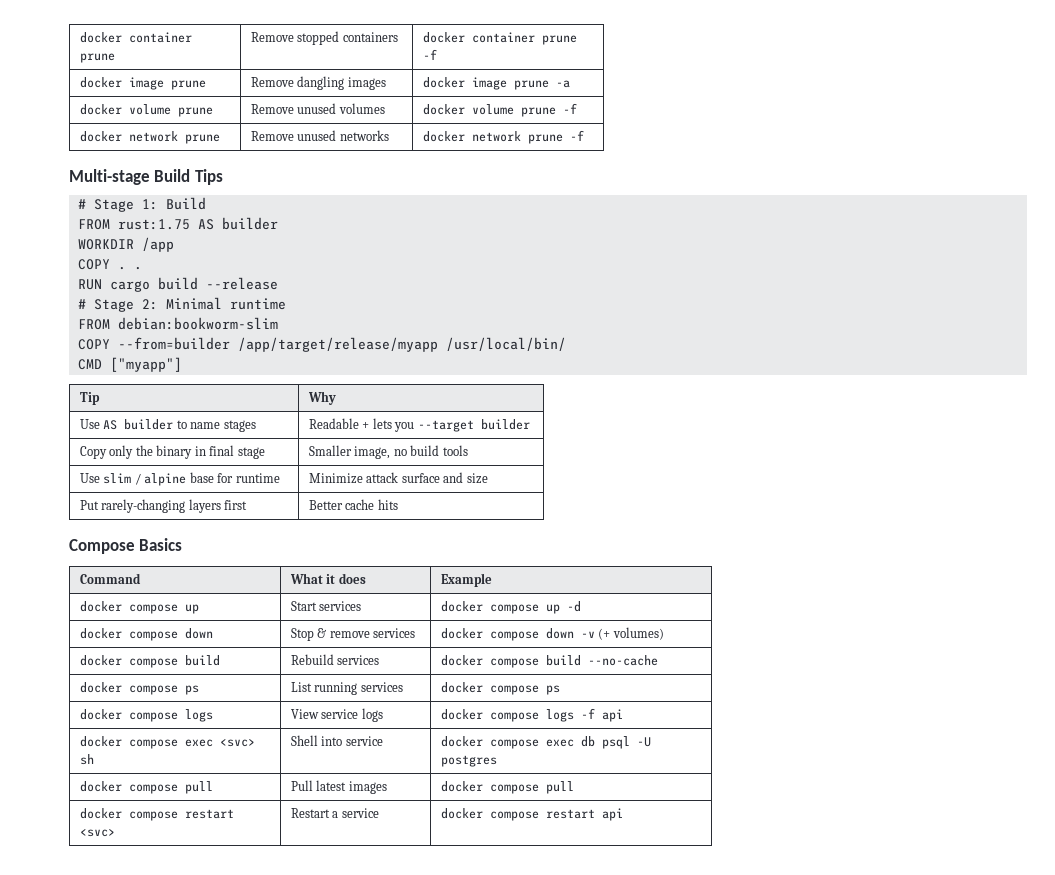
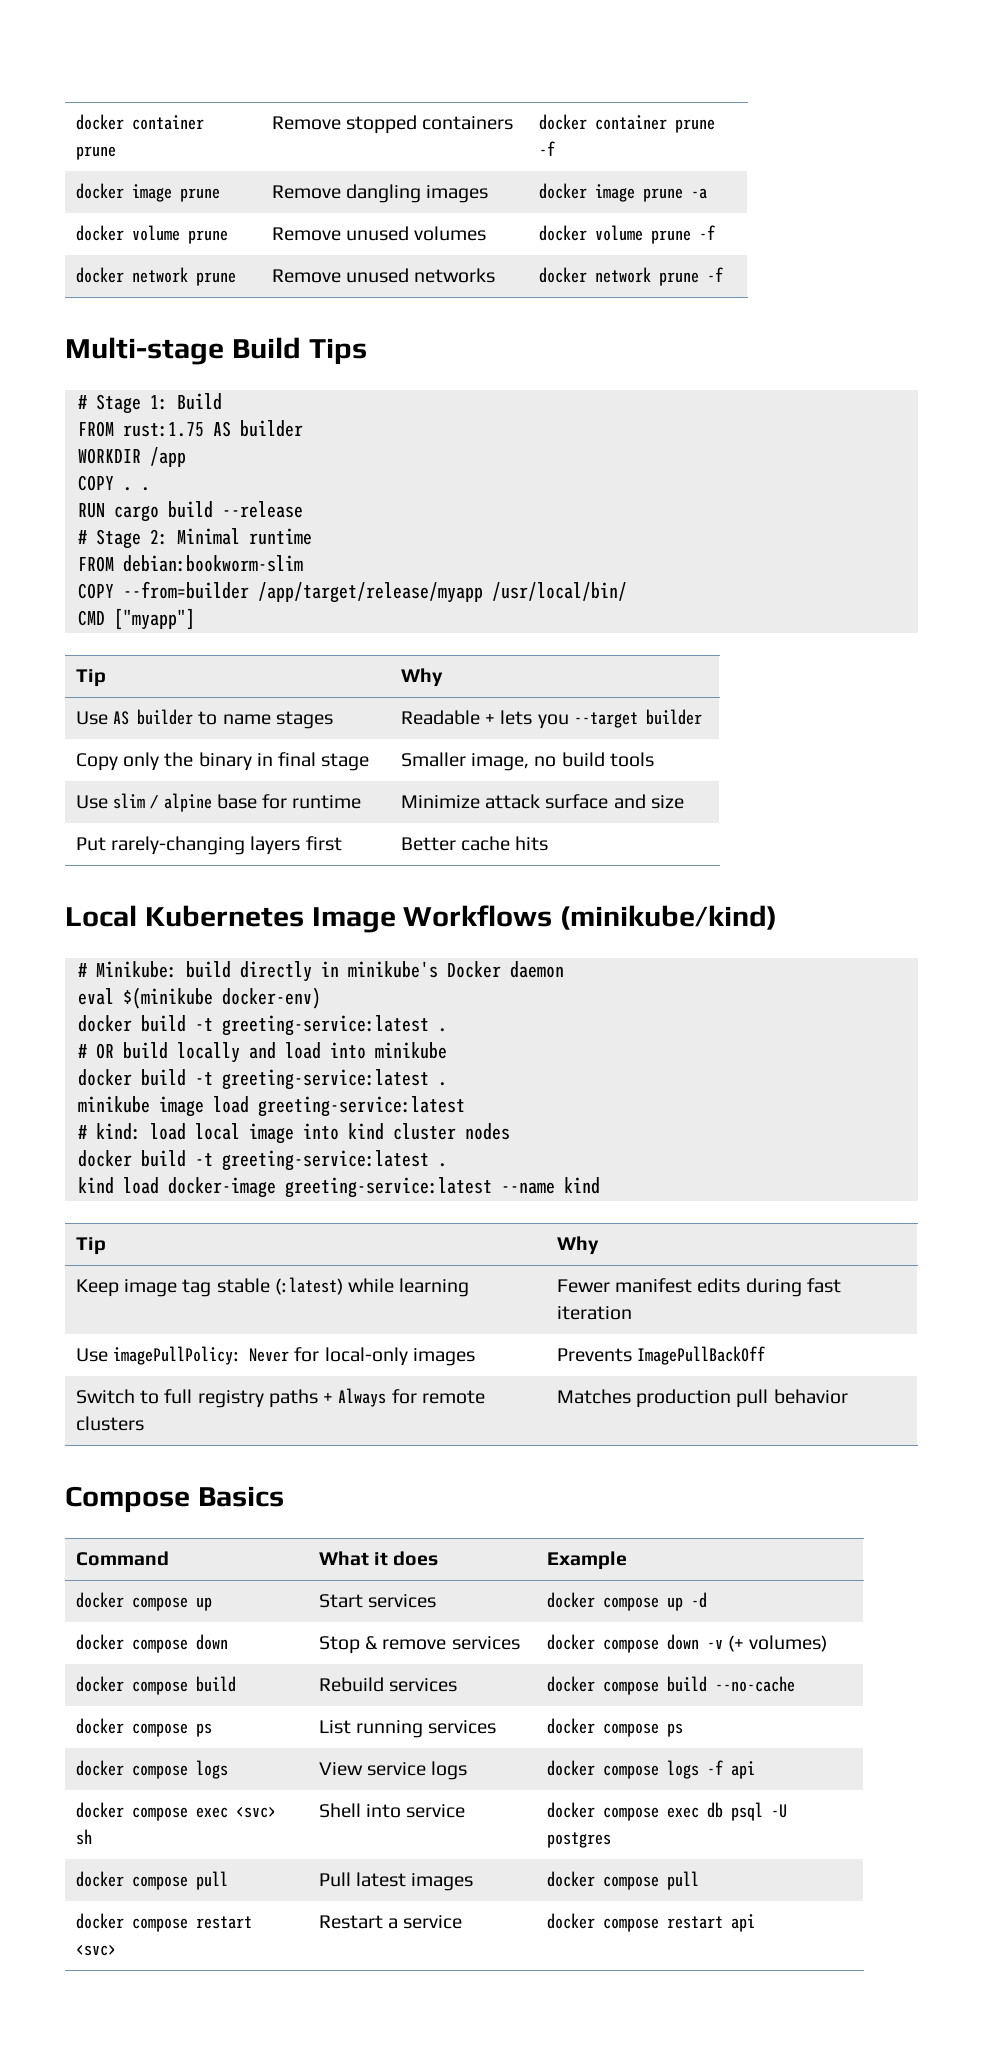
+ Local Kubernetes Image Workflows (minikube/kind)
+ # Minikube: build directly in minikube's Docker daemon
+ eval $(minikube docker-env)
+ docker build -t greeting-service:latest .
+ # OR build locally and load into minikube
+ docker build -t greeting-service:latest .
+ minikube image load greeting-service:latest
+ # kind: load local image into kind cluster nodes
+ docker build -t greeting-service:latest .
+ kind load docker-image greeting-service:latest --name kind
+ Tip | Why
+ Keep image tag stable (:latest) while learning | Fewer manifest edits during fast iteration
+ Use imagePullPolicy: Never for local-only images | Prevents ImagePullBackOff
+ Switch to full registry paths + Always for remote clusters | Matches production pull behavior

